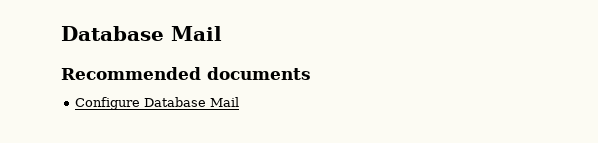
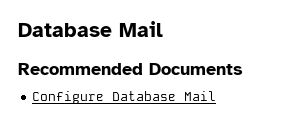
- Recommended documents
+ Recommended Documents

